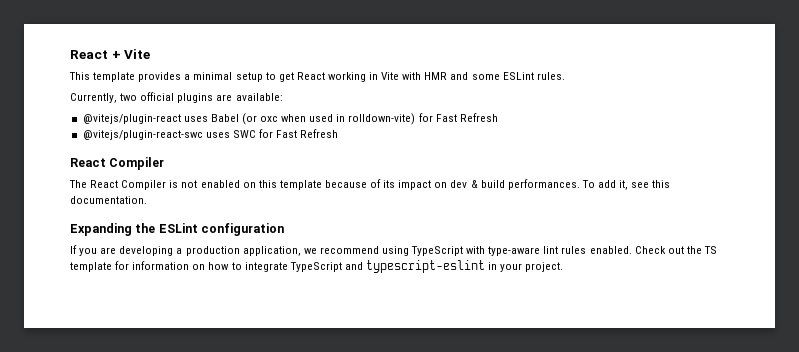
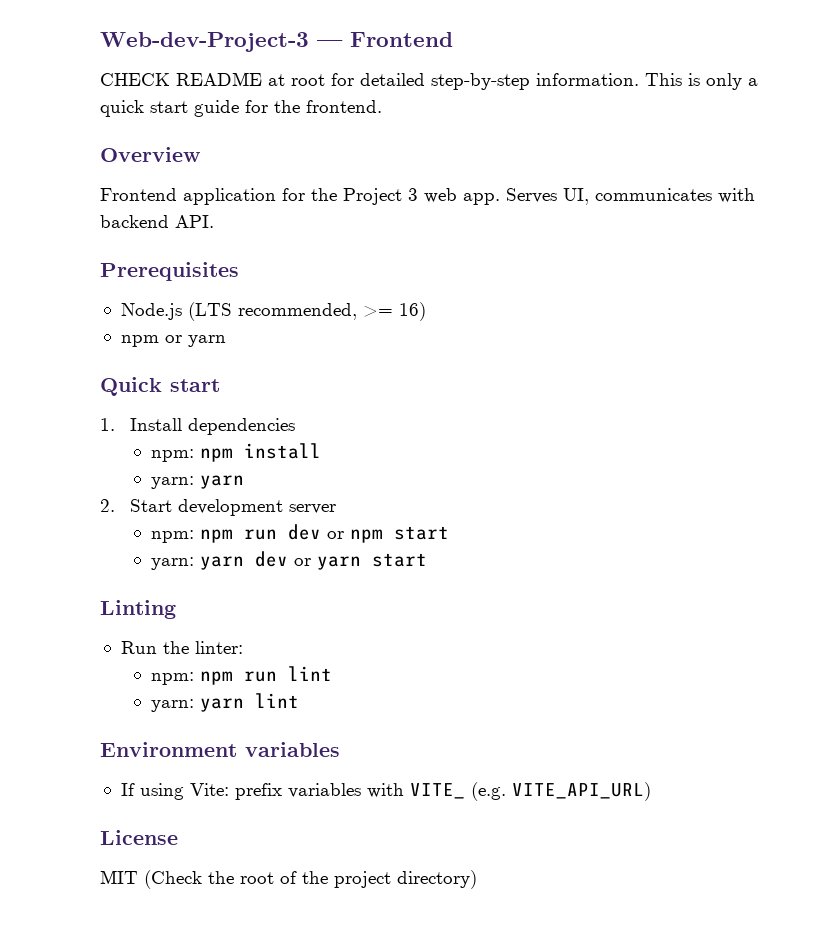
- React + Vite
- This template provides a minimal setup to get React working in Vite with HMR and some ESLint rules.
- Currently, two official plugins are available:
- @vitejs/plugin-react uses Babel (or oxc when used in rolldown-vite) for Fast Refresh
- @vitejs/plugin-react-swc uses SWC for Fast Refresh
- React Compiler
- The React Compiler is not enabled on this template because of its impact on dev & build performances. To add it, see this documentation.
- Expanding the ESLint configuration
- If you are developing a production application, we recommend using TypeScript with type-aware lint rules enabled. Check out the TS template for information on how to integrate TypeScript and typescript-eslint in your project.
+ Web-dev-Project-3 — Frontend
+ CHECK README at root for detailed step-by-step information. This is only a quick start guide for the frontend.
+ Overview
+ Frontend application for the Project 3 web app. Serves UI, communicates with backend API.
+ Prerequisites
+ Node.js (LTS recommended, >= 16)
+ npm or yarn
+ Quick start
+ 1. Install dependencies
+ npm: npm install
+ yarn: yarn
+ 2. Start development server
+ npm: npm run dev or npm start
+ yarn: yarn dev or yarn start
+ Linting
+ Run the linter:
+ npm: npm run lint
+ yarn: yarn lint
+ Environment variables
+ If using Vite: prefix variables with VITE_ (e.g. VITE_API_URL)
+ License
+ MIT (Check the root of the project directory)

